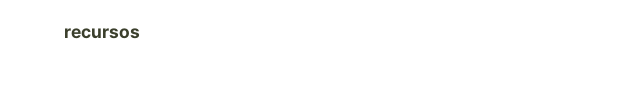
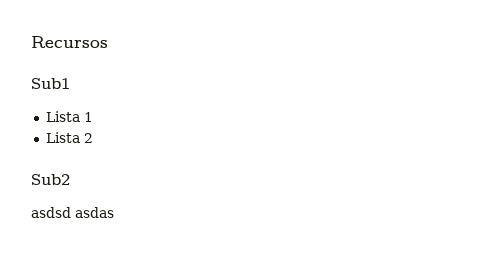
- recursos
+ Recursos
+ Sub1
+ Lista 1
+ Lista 2
+ Sub2
+ asdsd asdas

